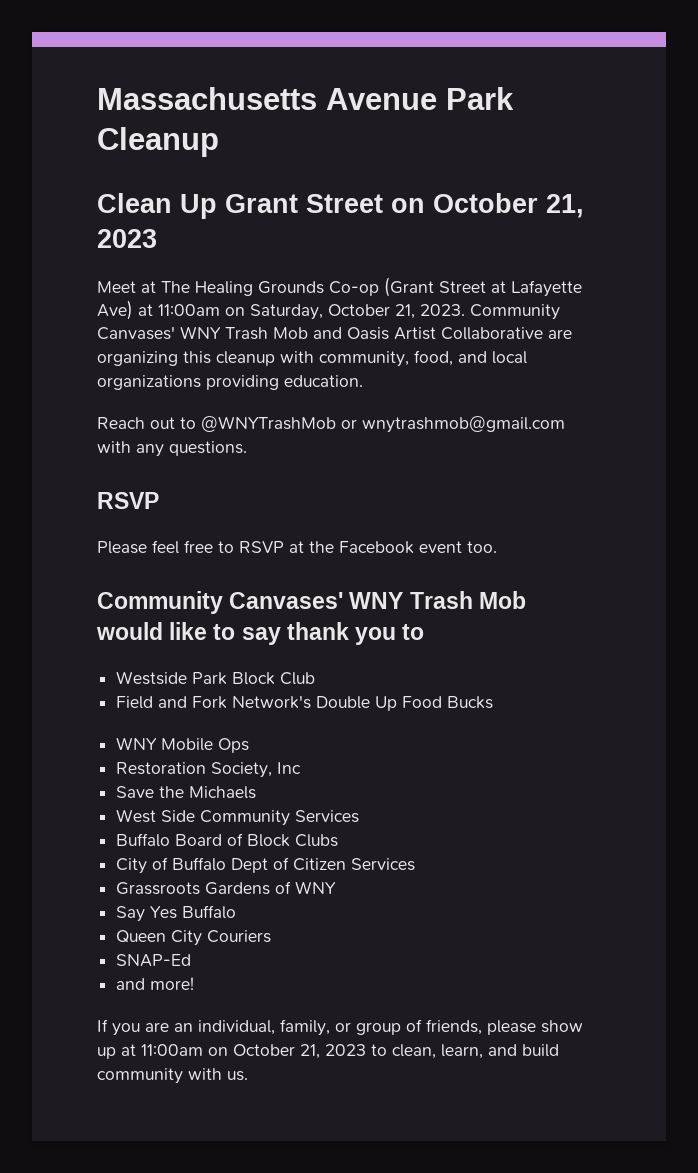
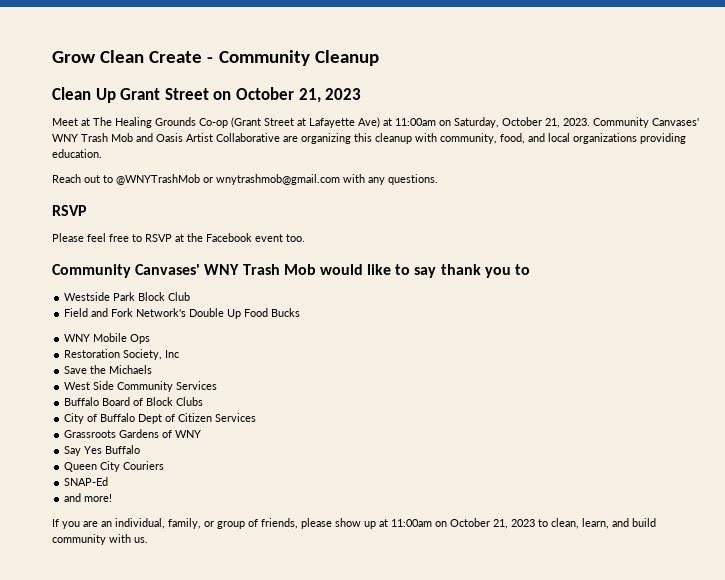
- Massachusetts Avenue Park Cleanup
+ Grow Clean Create - Community Cleanup

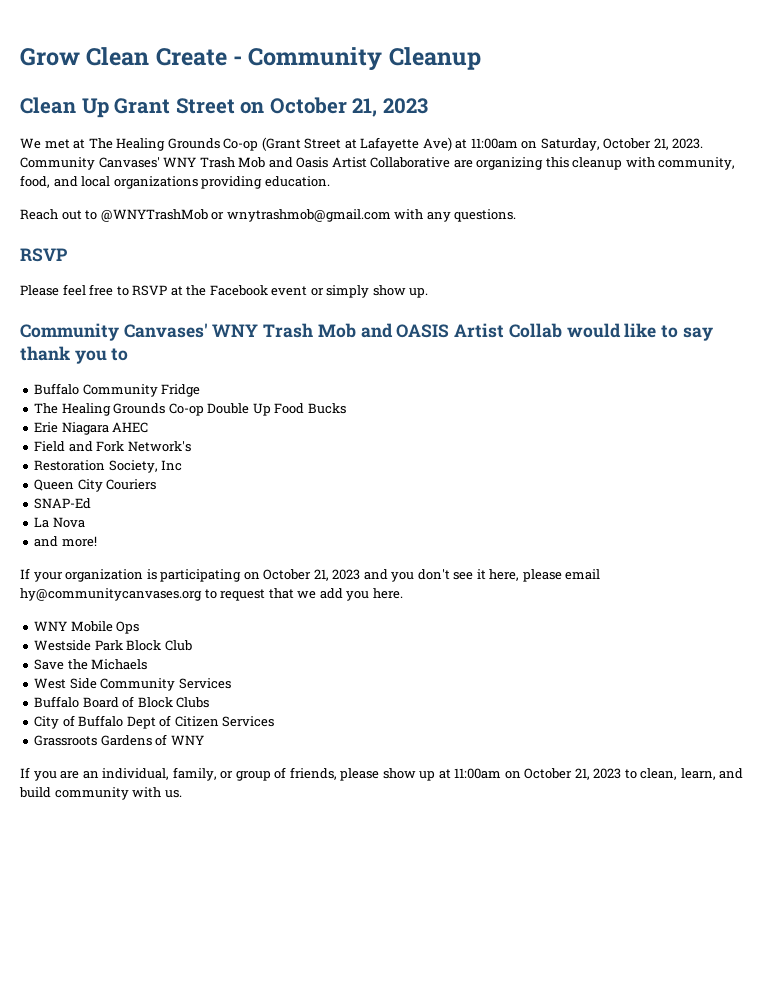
- Meet at The Healing Grounds Co-op (Grant Street at Lafayette Ave) at 11:00am on Saturday, October 21, 2023.
+ We met at The Healing Grounds Co-op (Grant Street at Lafayette Ave) at 11:00am on Saturday, October 21, 2023.
- Please feel free to RSVP at the Facebook event too.
- Community Canvases' WNY Trash Mob would like to say thank you to
+ Please feel free to RSVP at the Facebook event or simply show up.
+ Community Canvases' WNY Trash Mob and OASIS Artist Collab would like to say thank you to
- Westside Park Block Club
- Field and Fork Network's Double Up Food Bucks
+ Buffalo Community Fridge
+ The Healing Grounds Co-op Double Up Food Bucks
+ Erie Niagara AHEC
+ Field and Fork Network's
+ Restoration Society, Inc
+ Queen City Couriers
+ SNAP-Ed
+ La Nova
+ and more!
+ If your organization is participating on October 21, 2023 and you don't see it here, please email hy@communitycanvases.org to request that we add you here.
- Restoration Society, Inc
+ Westside Park Block Club
- Say Yes Buffalo
- Queen City Couriers
- SNAP-Ed
- and more!

